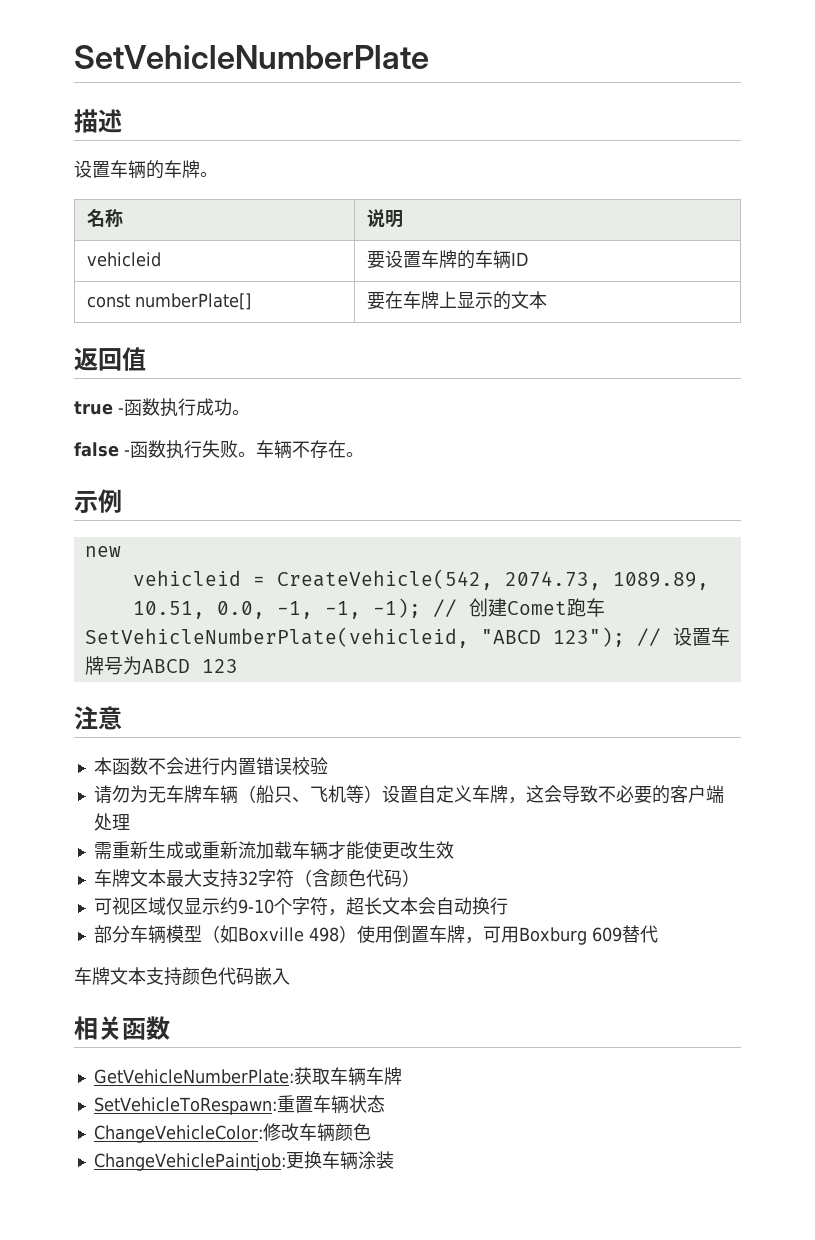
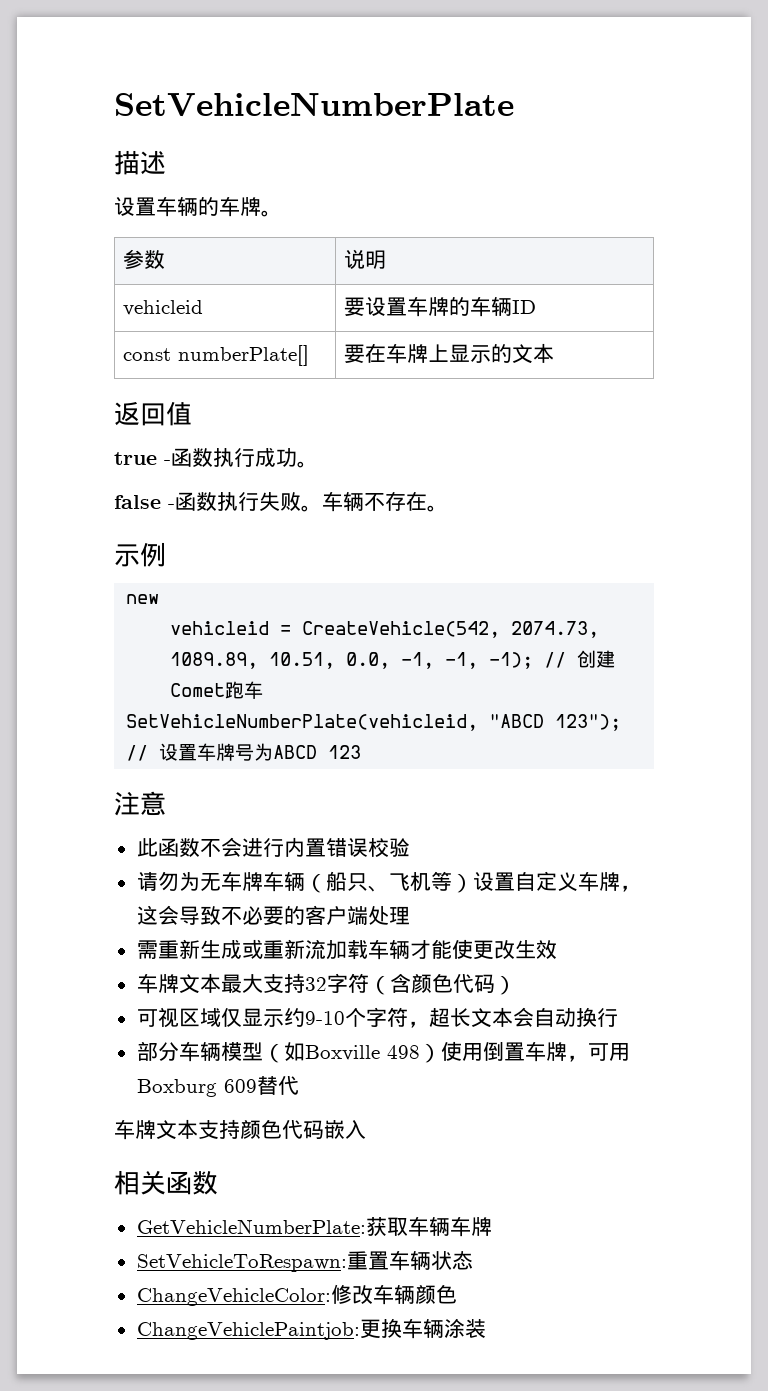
- 名称 | 说明
+ 参数 | 说明
- 本函数不会进行内置错误校验
+ 此函数不会进行内置错误校验

